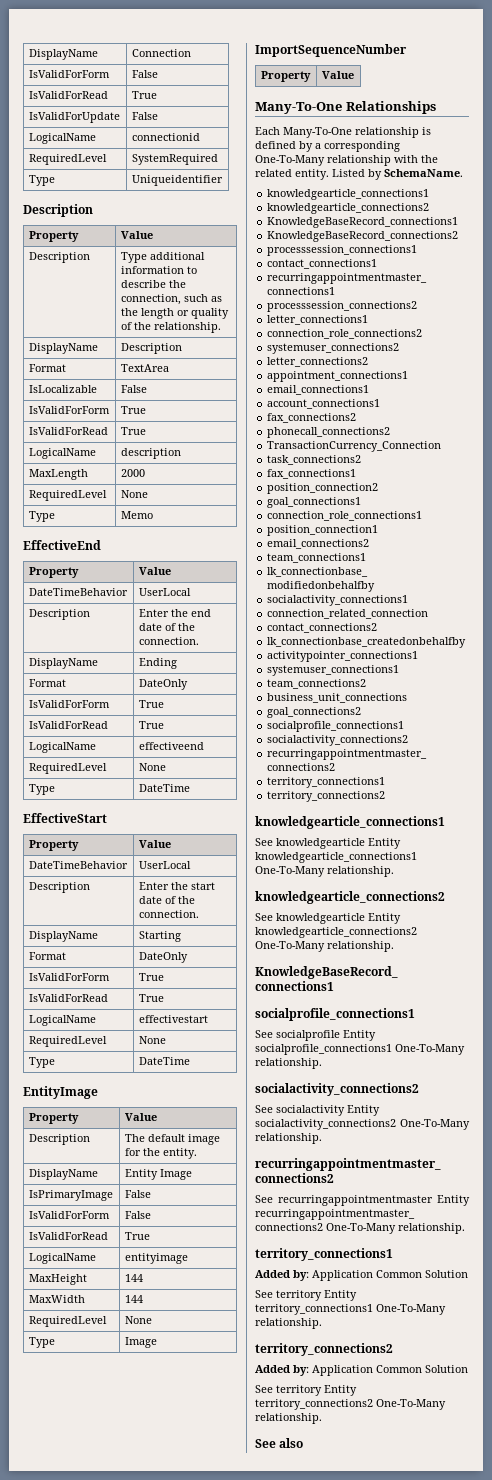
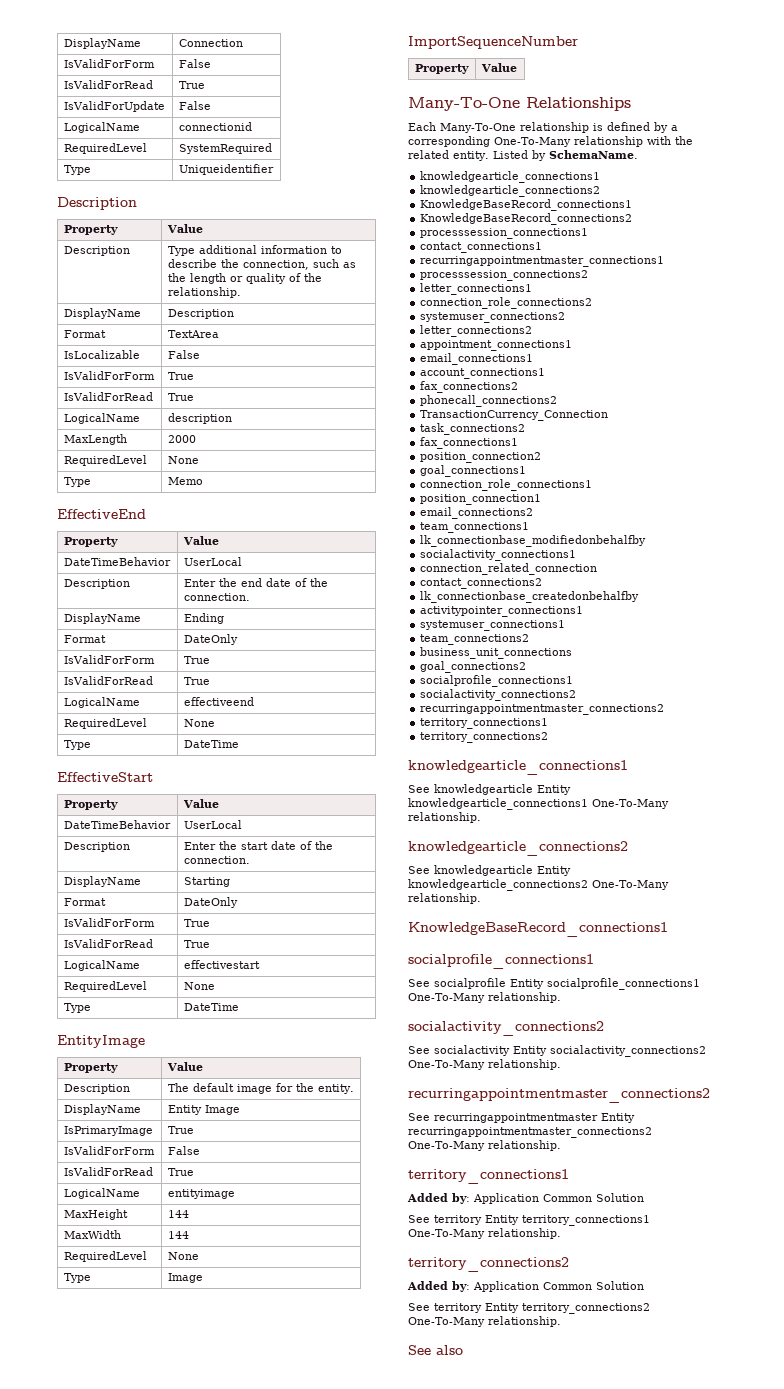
- IsPrimaryImage | False
+ IsPrimaryImage | True

